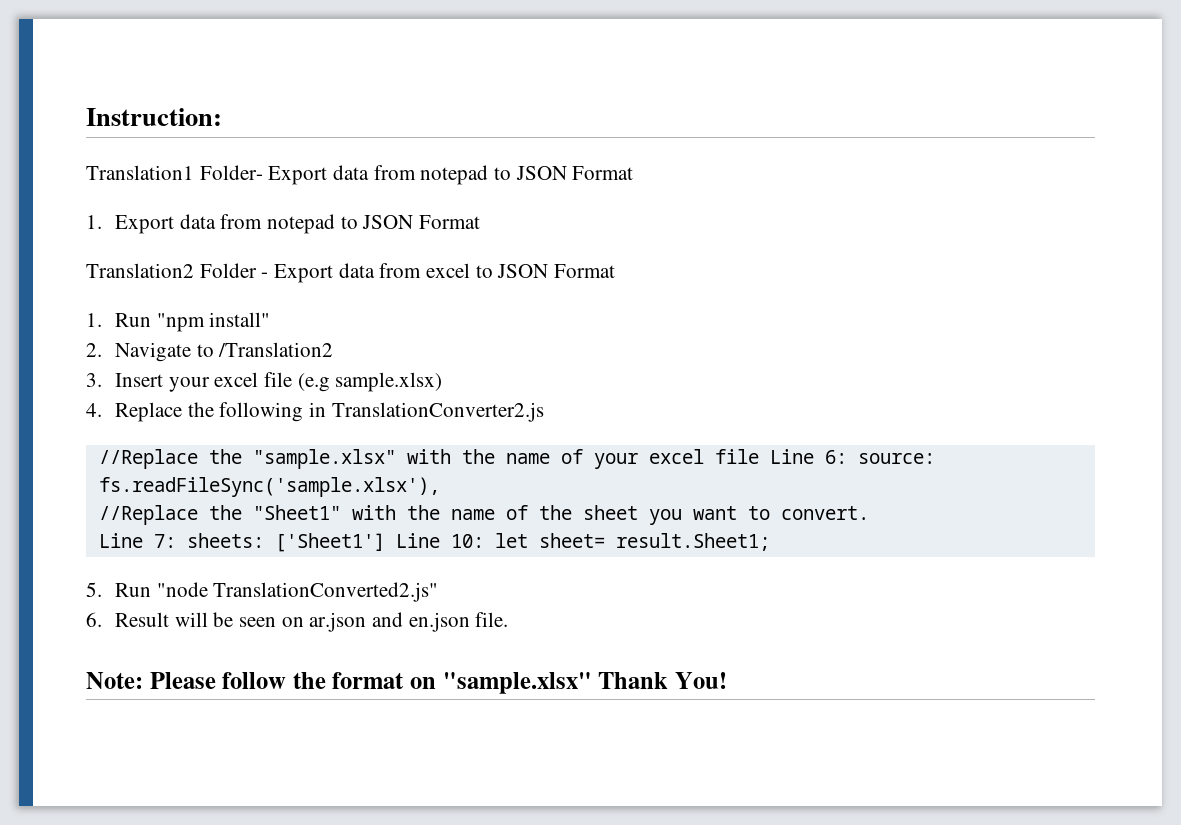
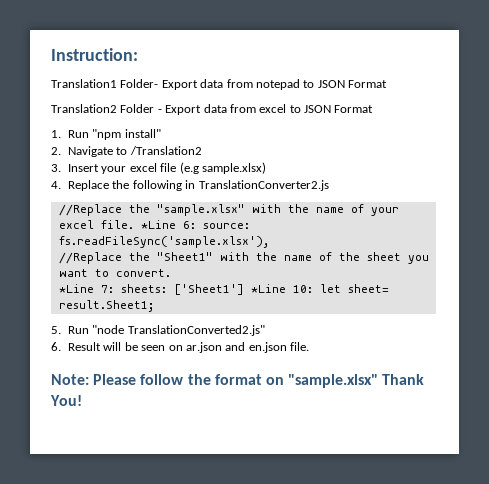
- 1. Export data from notepad to JSON Format
- //Replace the "sample.xlsx" with the name of your excel file Line 6: source: fs.readFileSync('sample.xlsx'),
+ //Replace the "sample.xlsx" with the name of your excel file. *Line 6: source: fs.readFileSync('sample.xlsx'),
- Line 7: sheets: ['Sheet1'] Line 10: let sheet= result.Sheet1;
+ *Line 7: sheets: ['Sheet1'] *Line 10: let sheet= result.Sheet1;

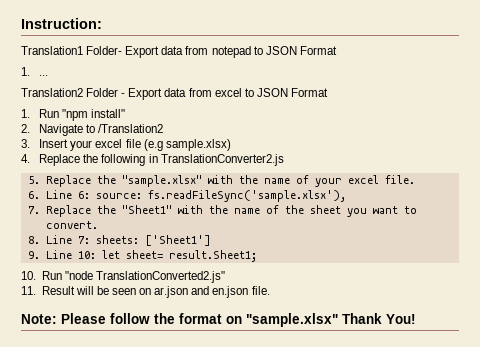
+ 1. ...
- //Replace the "sample.xlsx" with the name of your excel file. *Line 6: source: fs.readFileSync('sample.xlsx'),
+ 5. Replace the "sample.xlsx" with the name of your excel file.
+ 6. Line 6: source: fs.readFileSync('sample.xlsx'),
- //Replace the "Sheet1" with the name of the sheet you want to convert.
+ 7. Replace the "Sheet1" with the name of the sheet you want to convert.
- *Line 7: sheets: ['Sheet1'] *Line 10: let sheet= result.Sheet1;
+ 8. Line 7: sheets: ['Sheet1']
+ 9. Line 10: let sheet= result.Sheet1;
- 5. Run "node TranslationConverted2.js"
+ 10. Run "node TranslationConverted2.js"
- 6. Result will be seen on ar.json and en.json file.
+ 11. Result will be seen on ar.json and en.json file.

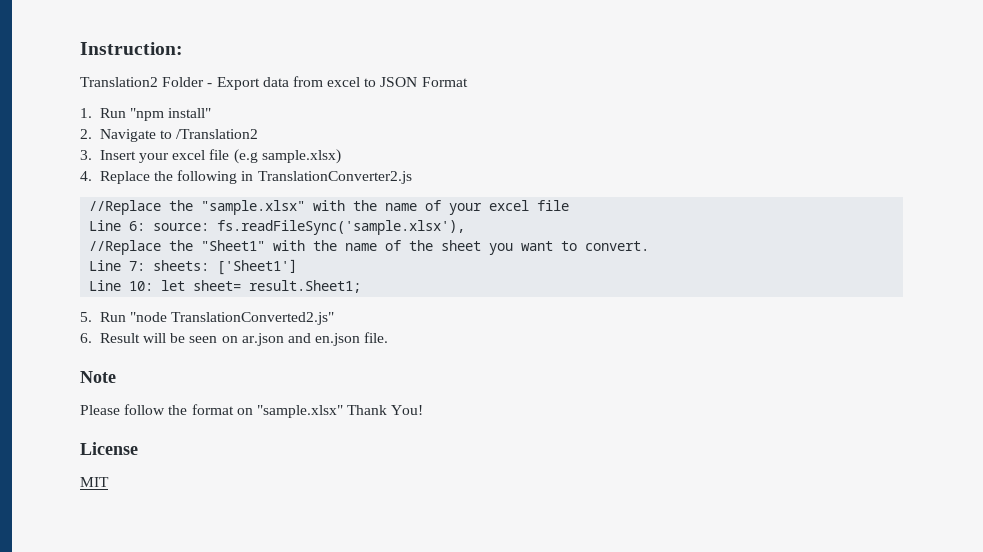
- Translation1 Folder- Export data from notepad to JSON Format
- 1. ...
- 5. Replace the "sample.xlsx" with the name of your excel file.
- 6. Line 6: source: fs.readFileSync('sample.xlsx'),
+ //Replace the "sample.xlsx" with the name of your excel file
+ Line 6: source: fs.readFileSync('sample.xlsx'),
- 7. Replace the "Sheet1" with the name of the sheet you want to convert.
+ //Replace the "Sheet1" with the name of the sheet you want to convert.
- 8. Line 7: sheets: ['Sheet1']
+ Line 7: sheets: ['Sheet1']
- 9. Line 10: let sheet= result.Sheet1;
+ Line 10: let sheet= result.Sheet1;
- 10. Run "node TranslationConverted2.js"
+ 5. Run "node TranslationConverted2.js"
- 11. Result will be seen on ar.json and en.json file.
+ 6. Result will be seen on ar.json and en.json file.
- Note: Please follow the format on "sample.xlsx" Thank You!
+ Note
+ Please follow the format on "sample.xlsx" Thank You!
+ License
+ MIT

